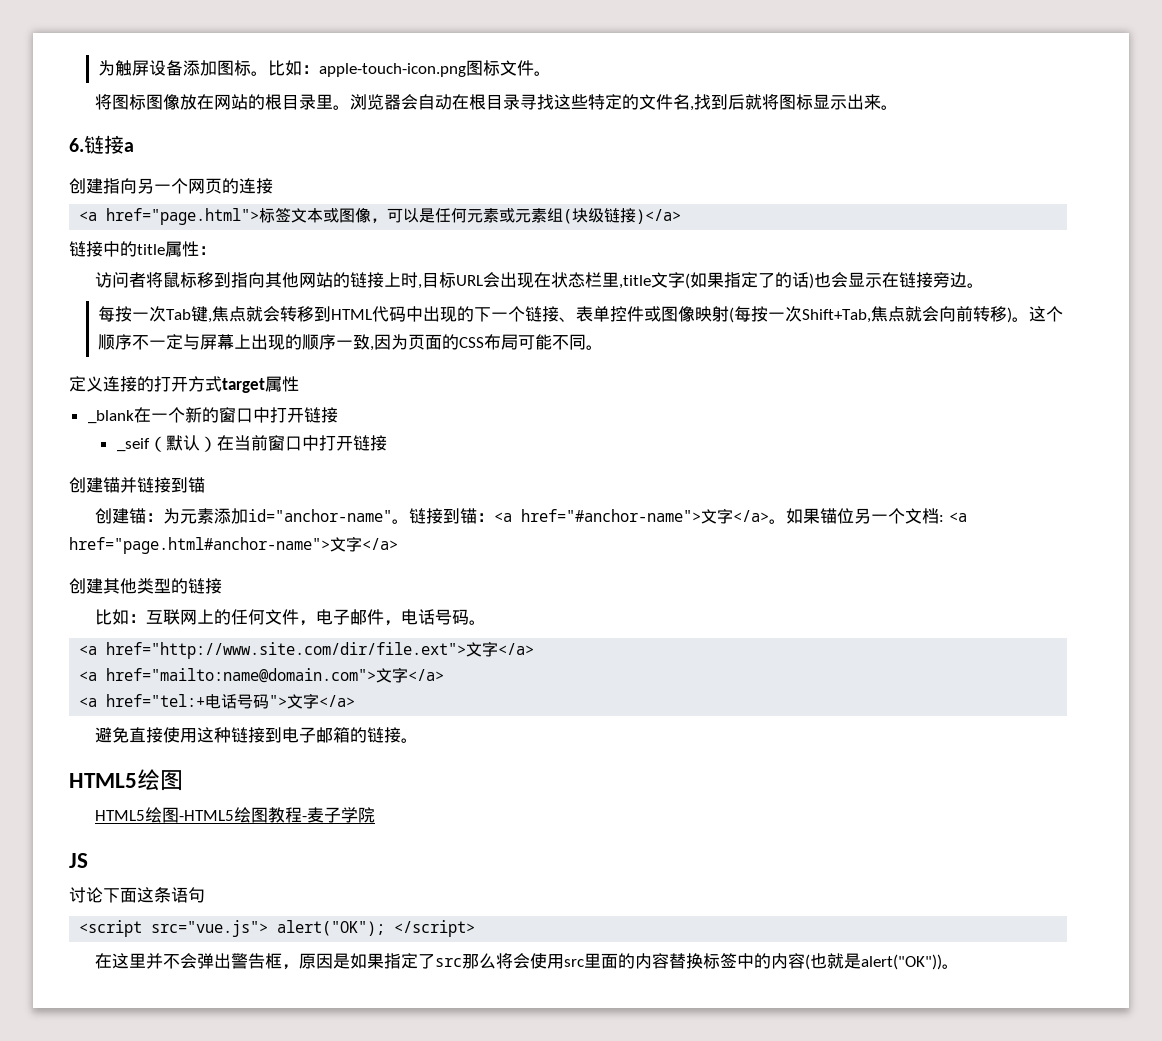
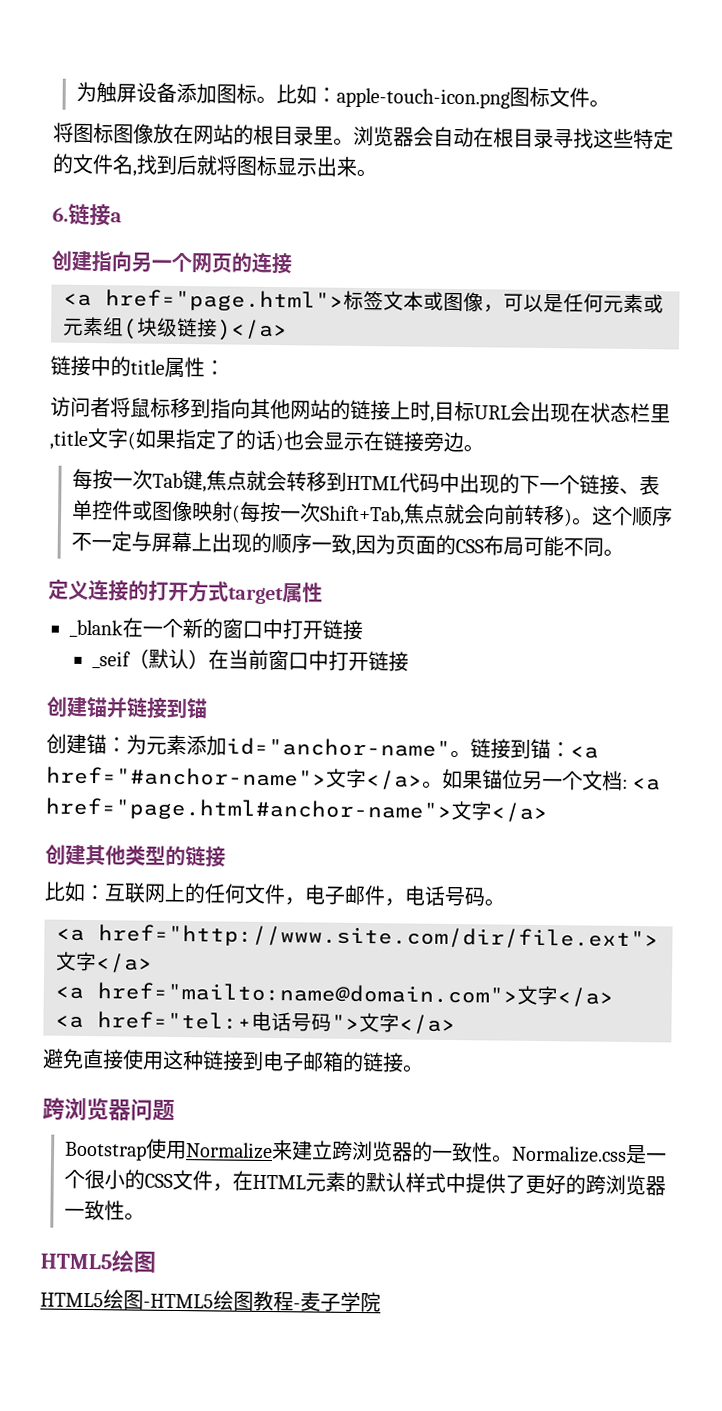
+ 跨浏览器问题
+ Bootstrap使用Normalize来建立跨浏览器的一致性。Normalize.css是一个很小的CSS文件，在HTML元素的默认样式中提供了更好的跨浏览器一致性。
- JS
- 讨论下面这条语句
- <script src="vue.js"> alert("OK"); </script>
- 在这里并不会弹出警告框，原因是如果指定了src那么将会使用src里面的内容替换标签中的内容(也就是alert("OK"))。

